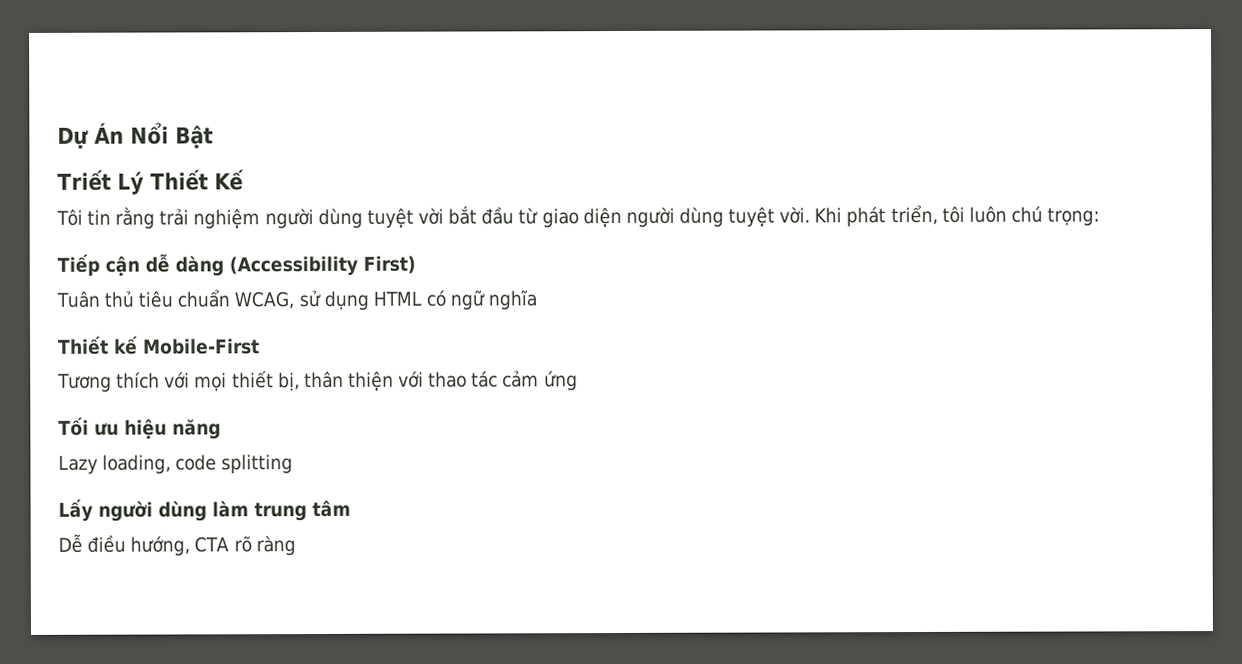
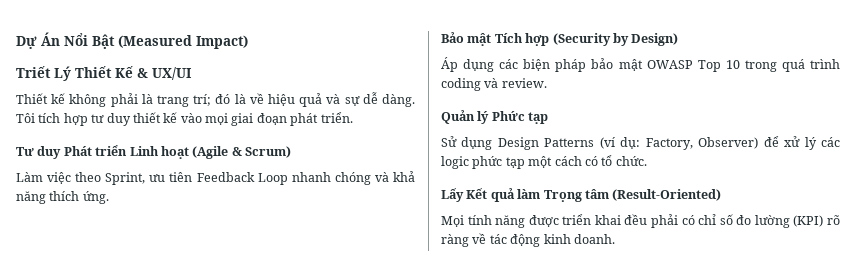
- Dự Án Nổi Bật
+ Dự Án Nổi Bật (Measured Impact)
- Triết Lý Thiết Kế
- Tôi tin rằng trải nghiệm người dùng tuyệt vời bắt đầu từ giao diện người dùng tuyệt vời. Khi phát triển, tôi luôn chú trọng:
- Tiếp cận dễ dàng (Accessibility First)
- Tuân thủ tiêu chuẩn WCAG, sử dụng HTML có ngữ nghĩa
- Thiết kế Mobile-First
- Tương thích với mọi thiết bị, thân thiện với thao tác cảm ứng
- Tối ưu hiệu năng
- Lazy loading, code splitting
- Lấy người dùng làm trung tâm
- Dễ điều hướng, CTA rõ ràng
+ Triết Lý Thiết Kế & UX/UI
+ Thiết kế không phải là trang trí; đó là về hiệu quả và sự dễ dàng. Tôi tích hợp tư duy thiết kế vào mọi giai đoạn phát triển.
+ Tư duy Phát triển Linh hoạt (Agile & Scrum)
+ Làm việc theo Sprint, ưu tiên Feedback Loop nhanh chóng và khả năng thích ứng.
+ Bảo mật Tích hợp (Security by Design)
+ Áp dụng các biện pháp bảo mật OWASP Top 10 trong quá trình coding và review.
+ Quản lý Phức tạp
+ Sử dụng Design Patterns (ví dụ: Factory, Observer) để xử lý các logic phức tạp một cách có tổ chức.
+ Lấy Kết quả làm Trọng tâm (Result-Oriented)
+ Mọi tính năng được triển khai đều phải có chỉ số đo lường (KPI) rõ ràng về tác động kinh doanh.

